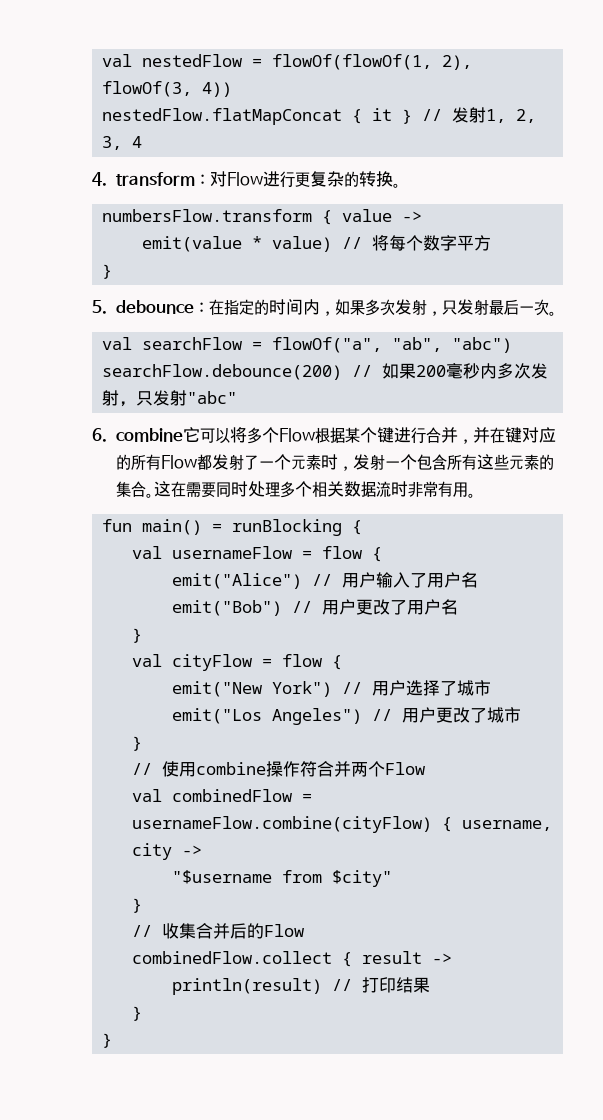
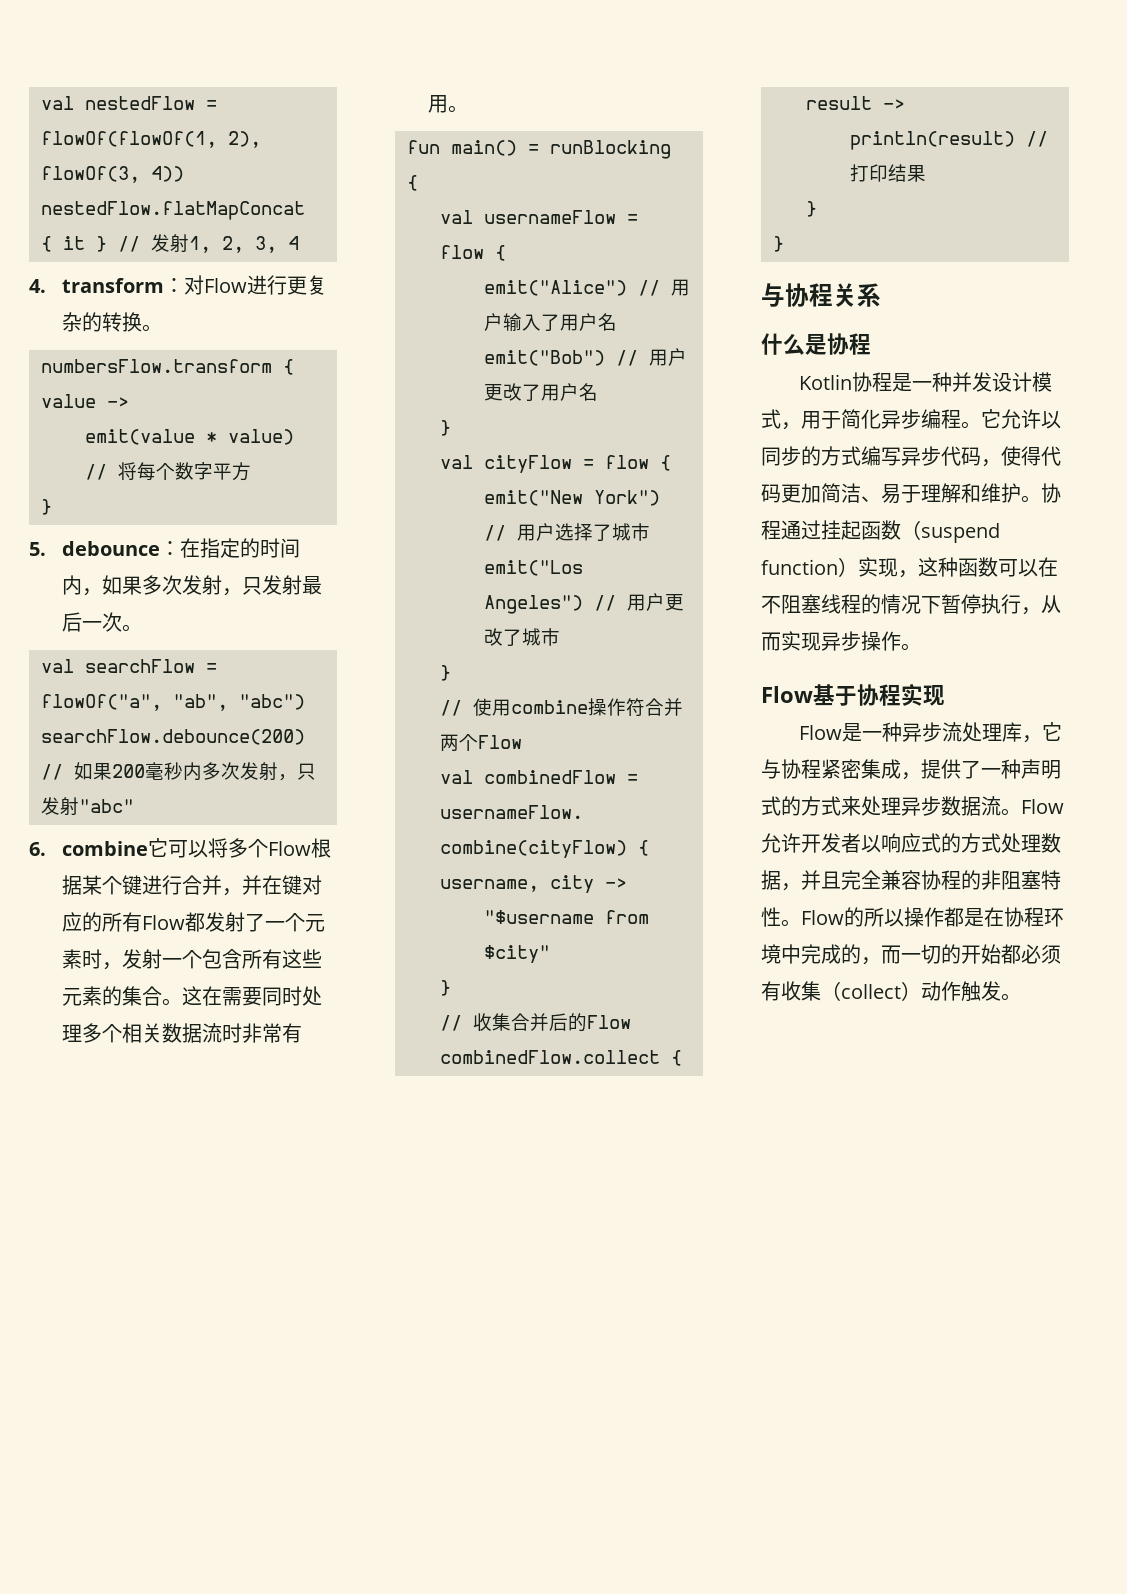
+ 与协程关系
+ 什么是协程
+ Kotlin协程是一种并发设计模式，用于简化异步编程。它允许以同步的方式编写异步代码，使得代码更加简洁、易于理解和维护。协程通过挂起函数（suspend function）实现，这种函数可以在不阻塞线程的情况下暂停执行，从而实现异步操作。
+ Flow基于协程实现
+ Flow是一种异步流处理库，它与协程紧密集成，提供了一种声明式的方式来处理异步数据流。Flow允许开发者以响应式的方式处理数据，并且完全兼容协程的非阻塞特性。Flow的所以操作都是在协程环境中完成的，而一切的开始都必须有收集（collect）动作触发。

